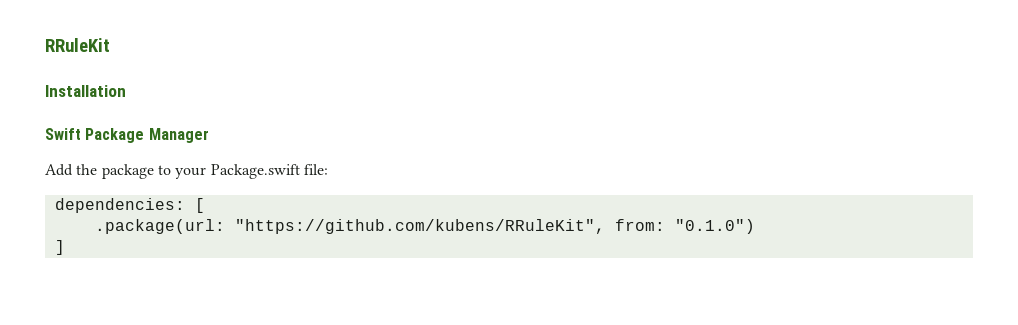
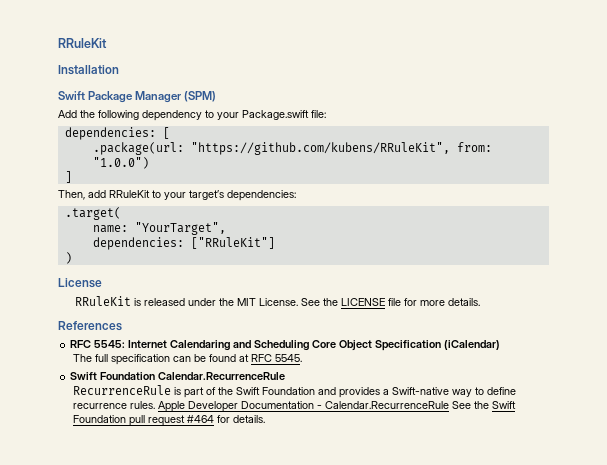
- Swift Package Manager
+ Swift Package Manager (SPM)
- Add the package to your Package.swift file:
+ Add the following dependency to your Package.swift file:
- .package(url: "https://github.com/kubens/RRuleKit", from: "0.1.0")
+ .package(url: "https://github.com/kubens/RRuleKit", from: "1.0.0")
+ Then, add RRuleKit to your target’s dependencies:
+ .target(
+ name: "YourTarget",
+ dependencies: ["RRuleKit"]
+ )
+ License
+ RRuleKit is released under the MIT License. See the LICENSE file for more details.
+ References
+ RFC 5545: Internet Calendaring and Scheduling Core Object Specification (iCalendar)
+ The full specification can be found at RFC 5545.
+ Swift Foundation Calendar.RecurrenceRule
+ RecurrenceRule is part of the Swift Foundation and provides a Swift-native way to define recurrence rules. Apple Developer Documentation - Calendar.RecurrenceRule See the Swift Foundation pull request #464 for details.

